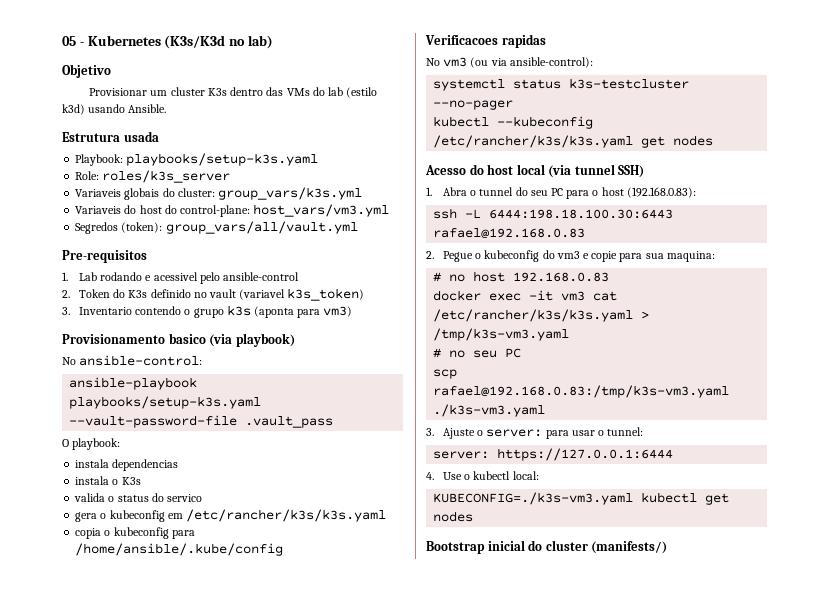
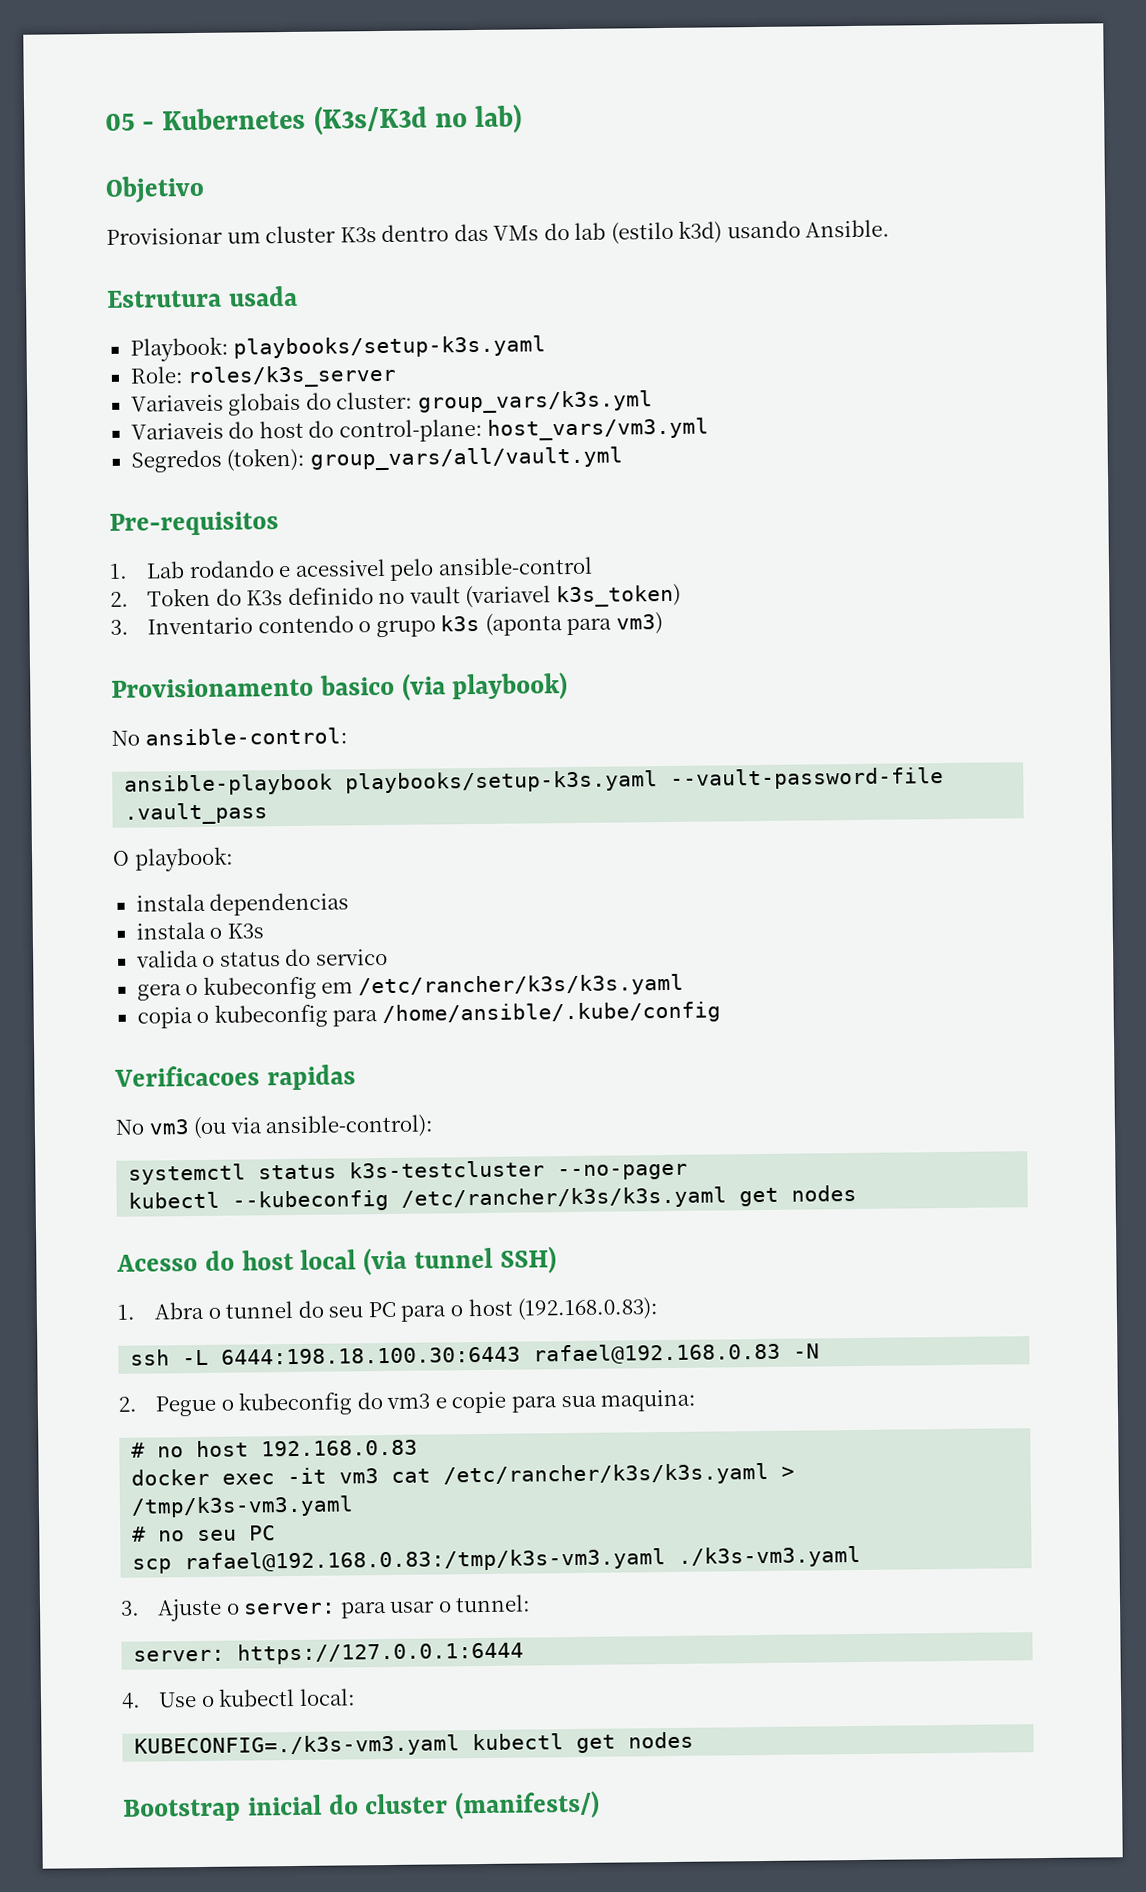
- ssh -L 6444:198.18.100.30:6443 rafael@192.168.0.83
+ ssh -L 6444:198.18.100.30:6443 rafael@192.168.0.83 -N

